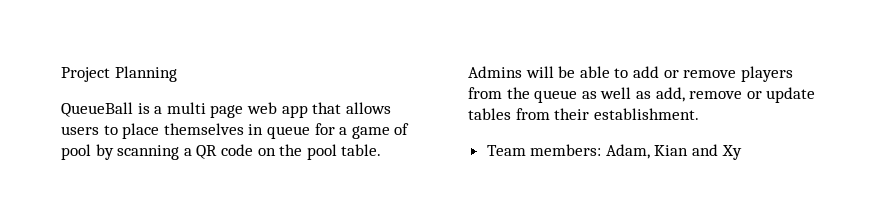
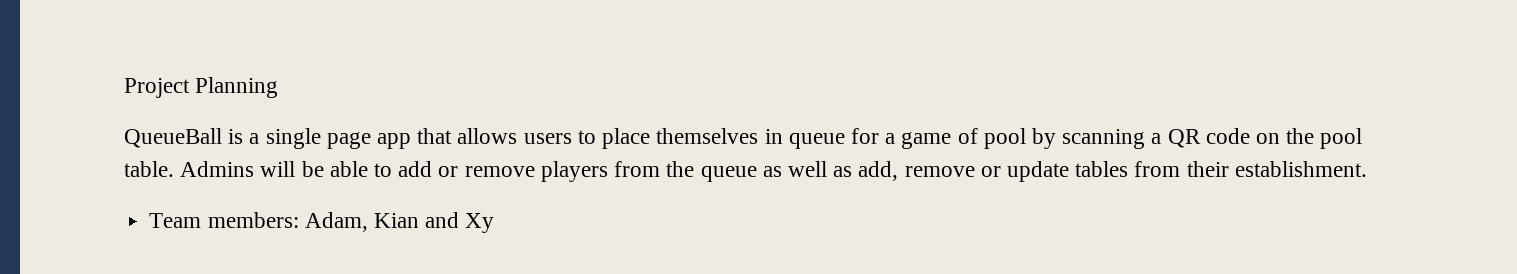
- QueueBall is a multi page web app that allows users to place themselves in queue for a game of pool by scanning a QR code on the pool table.
+ QueueBall is a single page app that allows users to place themselves in queue for a game of pool by scanning a QR code on the pool table.

